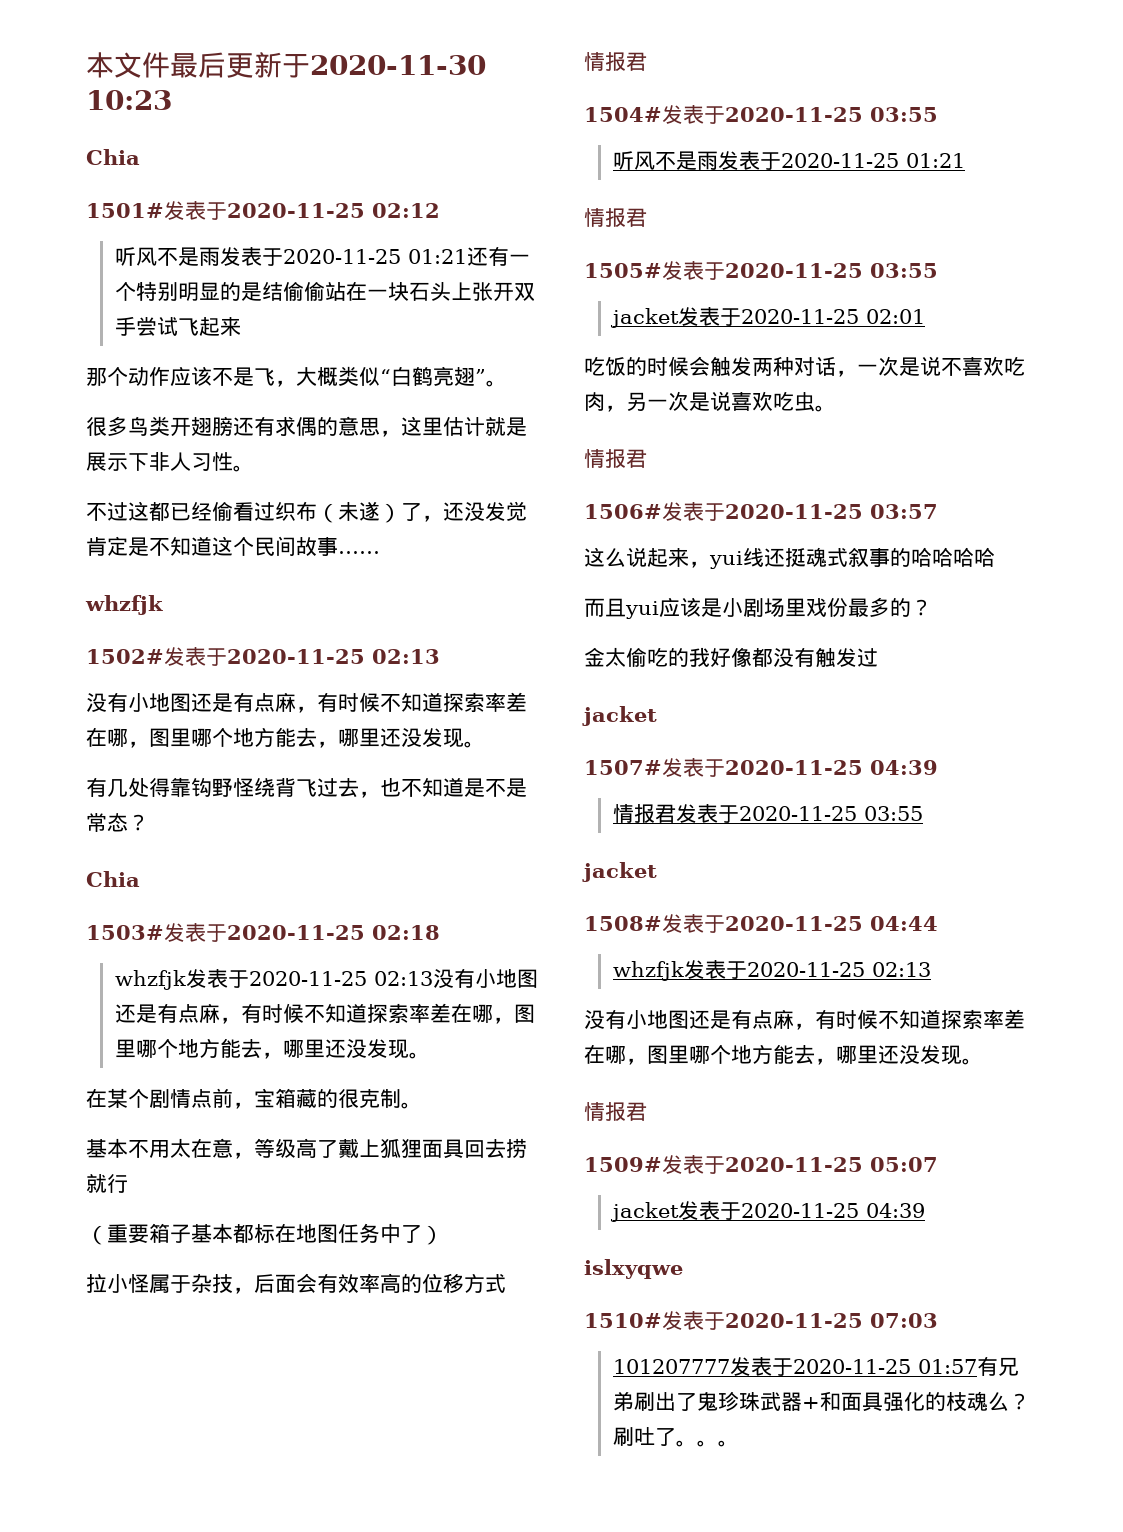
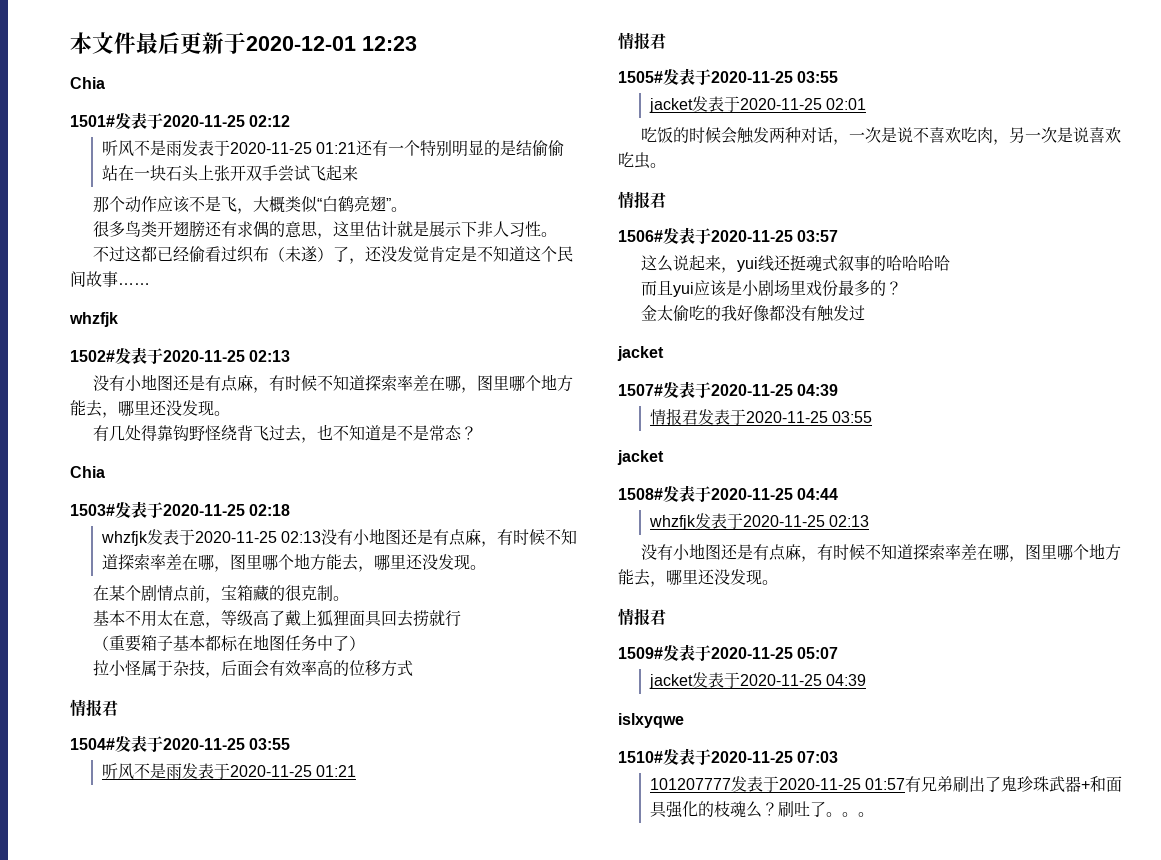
- 本文件最后更新于2020-11-30 10:23
+ 本文件最后更新于2020-12-01 12:23

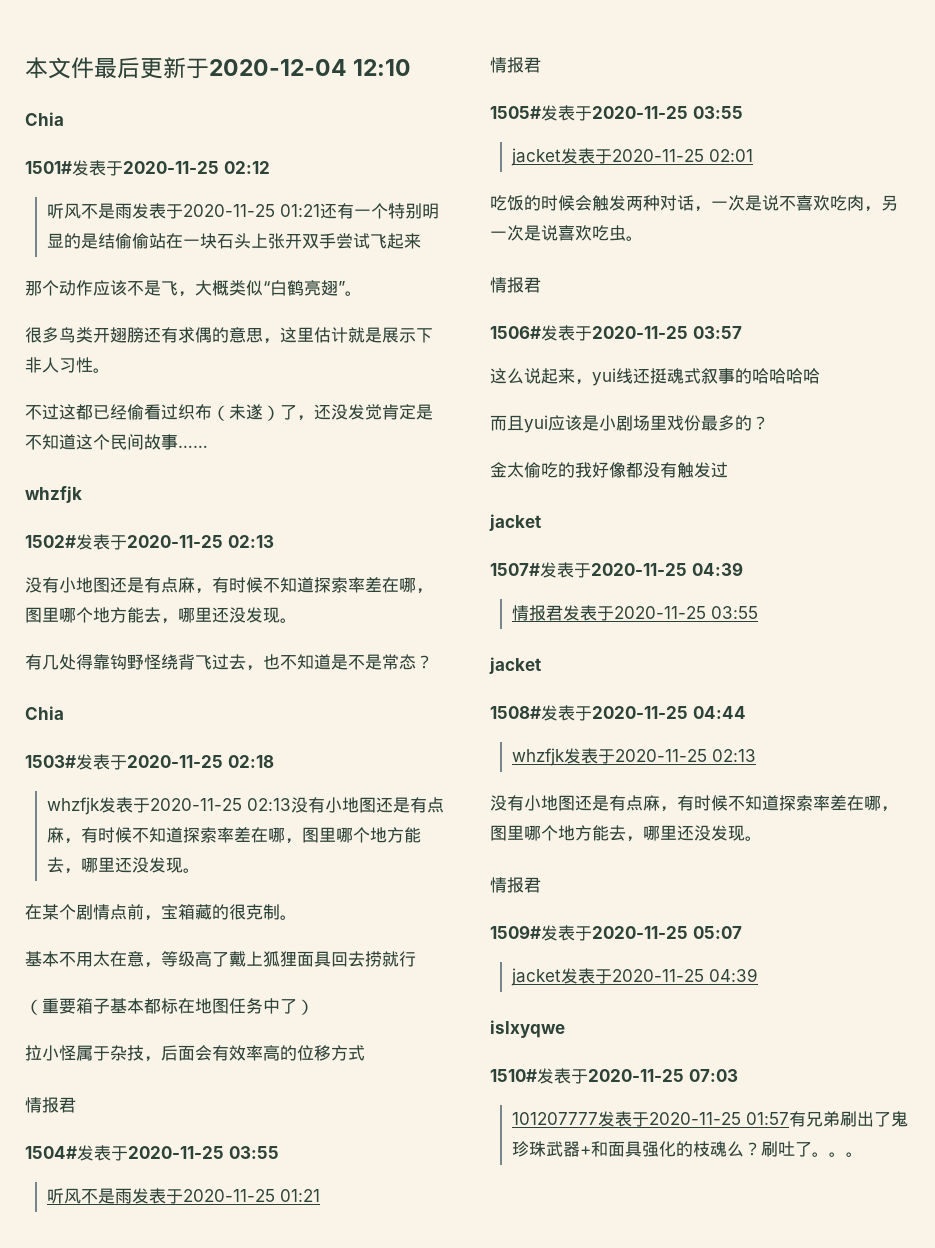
- 本文件最后更新于2020-12-01 12:23
+ 本文件最后更新于2020-12-04 12:10

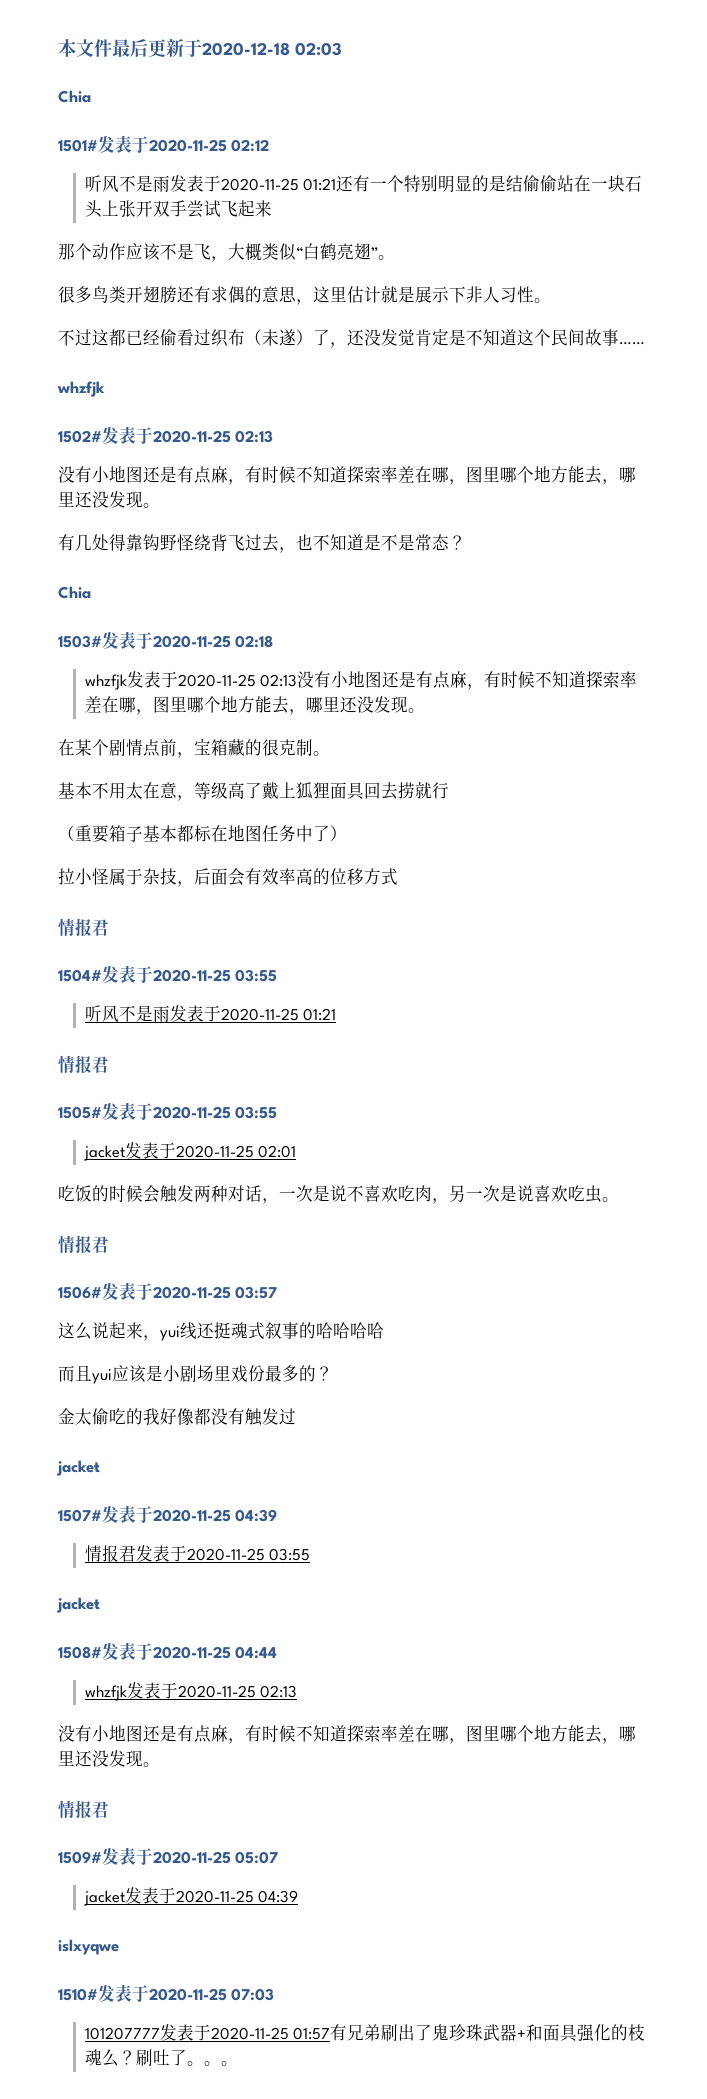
- 本文件最后更新于2020-12-04 12:10
+ 本文件最后更新于2020-12-18 02:03

